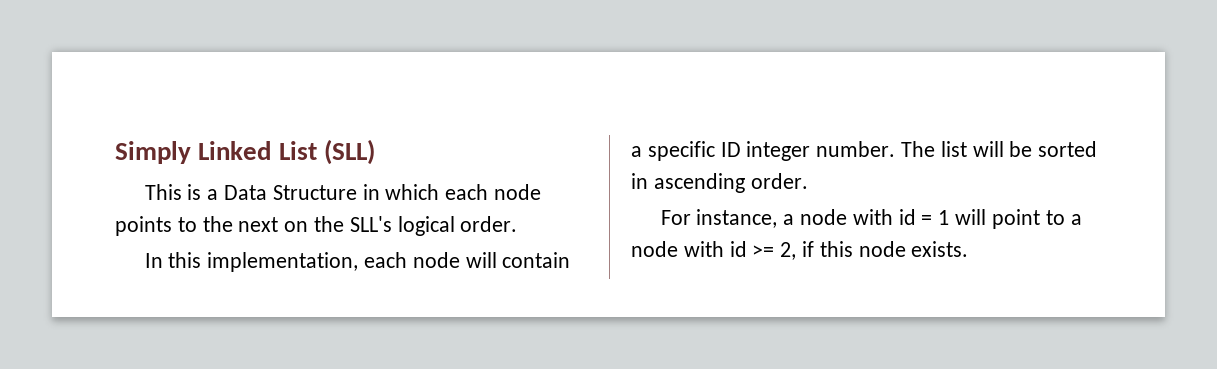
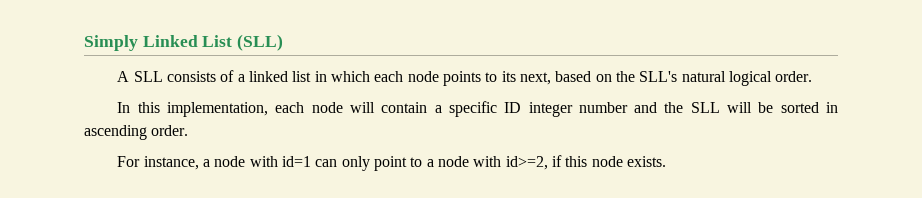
- This is a Data Structure in which each node points to the next on the SLL's logical order.
+ A SLL consists of a linked list in which each node points to its next, based on the SLL's natural logical order.
- In this implementation, each node will contain a specific ID integer number. The list will be sorted in ascending order.
+ In this implementation, each node will contain a specific ID integer number and the SLL will be sorted in ascending order.
- For instance, a node with id = 1 will point to a node with id >= 2, if this node exists.
+ For instance, a node with id=1 can only point to a node with id>=2, if this node exists.

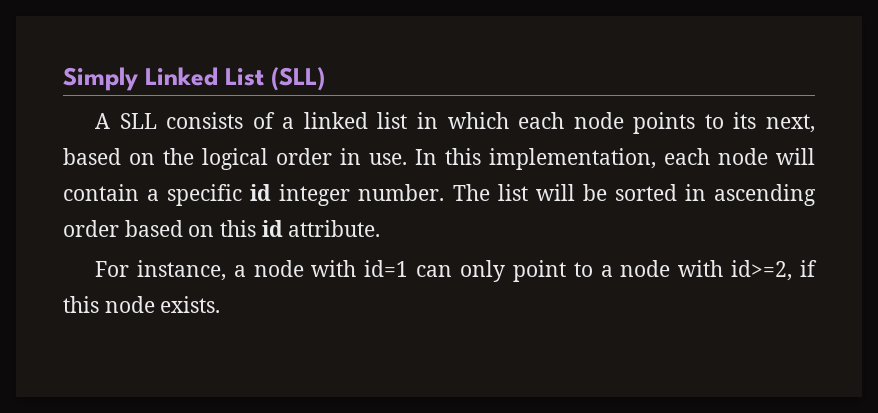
- A SLL consists of a linked list in which each node points to its next, based on the SLL's natural logical order.
- In this implementation, each node will contain a specific ID integer number and the SLL will be sorted in ascending order.
+ A SLL consists of a linked list in which each node points to its next, based on the logical order in use. In this implementation, each node will contain a specific id integer number. The list will be sorted in ascending order based on this id attribute.

